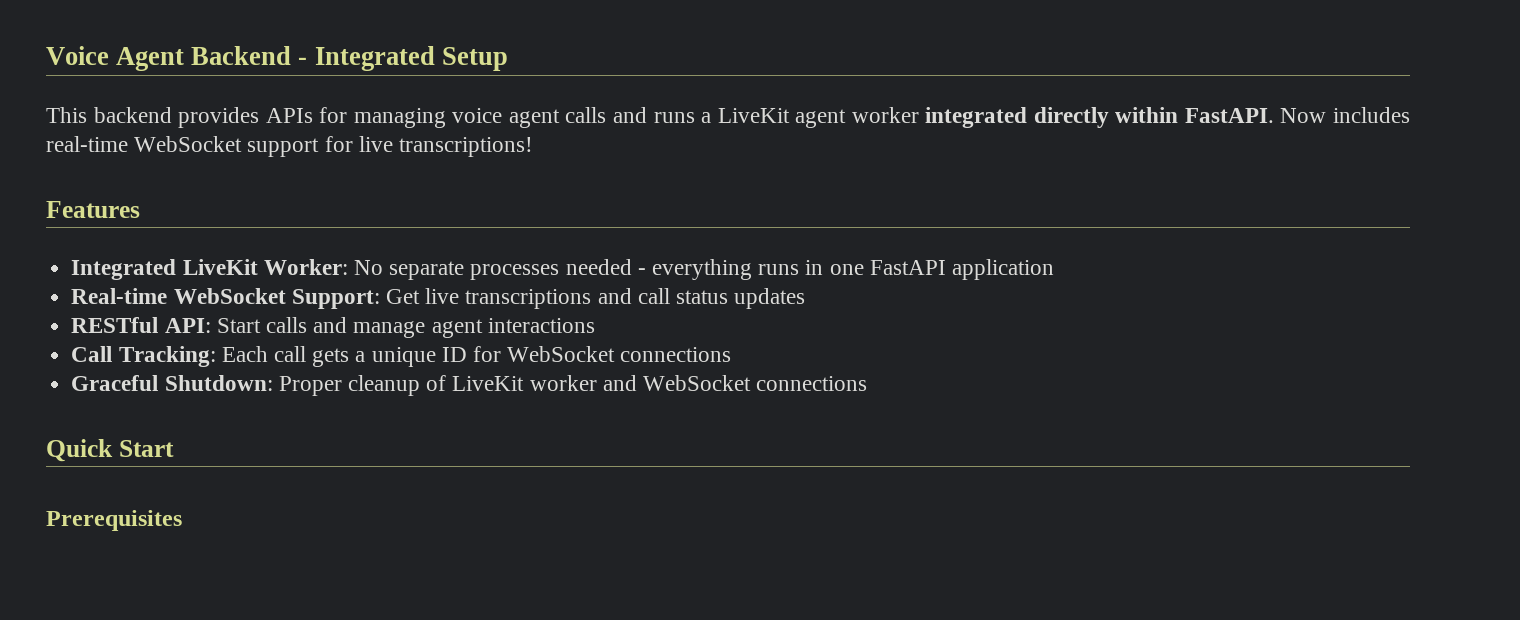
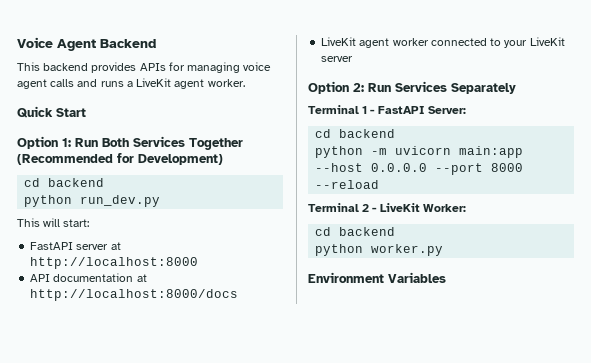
- Voice Agent Backend - Integrated Setup
+ Voice Agent Backend
- This backend provides APIs for managing voice agent calls and runs a LiveKit agent worker integrated directly within FastAPI. Now includes real-time WebSocket support for live transcriptions!
- Features
- Integrated LiveKit Worker: No separate processes needed - everything runs in one FastAPI application
- Real-time WebSocket Support: Get live transcriptions and call status updates
- RESTful API: Start calls and manage agent interactions
- Call Tracking: Each call gets a unique ID for WebSocket connections
- Graceful Shutdown: Proper cleanup of LiveKit worker and WebSocket connections
+ This backend provides APIs for managing voice agent calls and runs a LiveKit agent worker.
  Quick Start
- Prerequisites
+ Option 1: Run Both Services Together (Recommended for Development)
+ cd backend
+ python run_dev.py
+ This will start:
+ FastAPI server at http://localhost:8000
+ API documentation at http://localhost:8000/docs
+ LiveKit agent worker connected to your LiveKit server
+ Option 2: Run Services Separately
+ Terminal 1 - FastAPI Server:
+ cd backend
+ python -m uvicorn main:app --host 0.0.0.0 --port 8000 --reload
+ Terminal 2 - LiveKit Worker:
+ cd backend
+ python worker.py
+ Environment Variables

